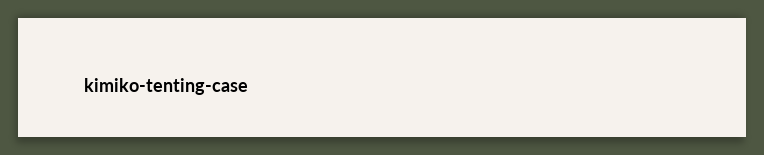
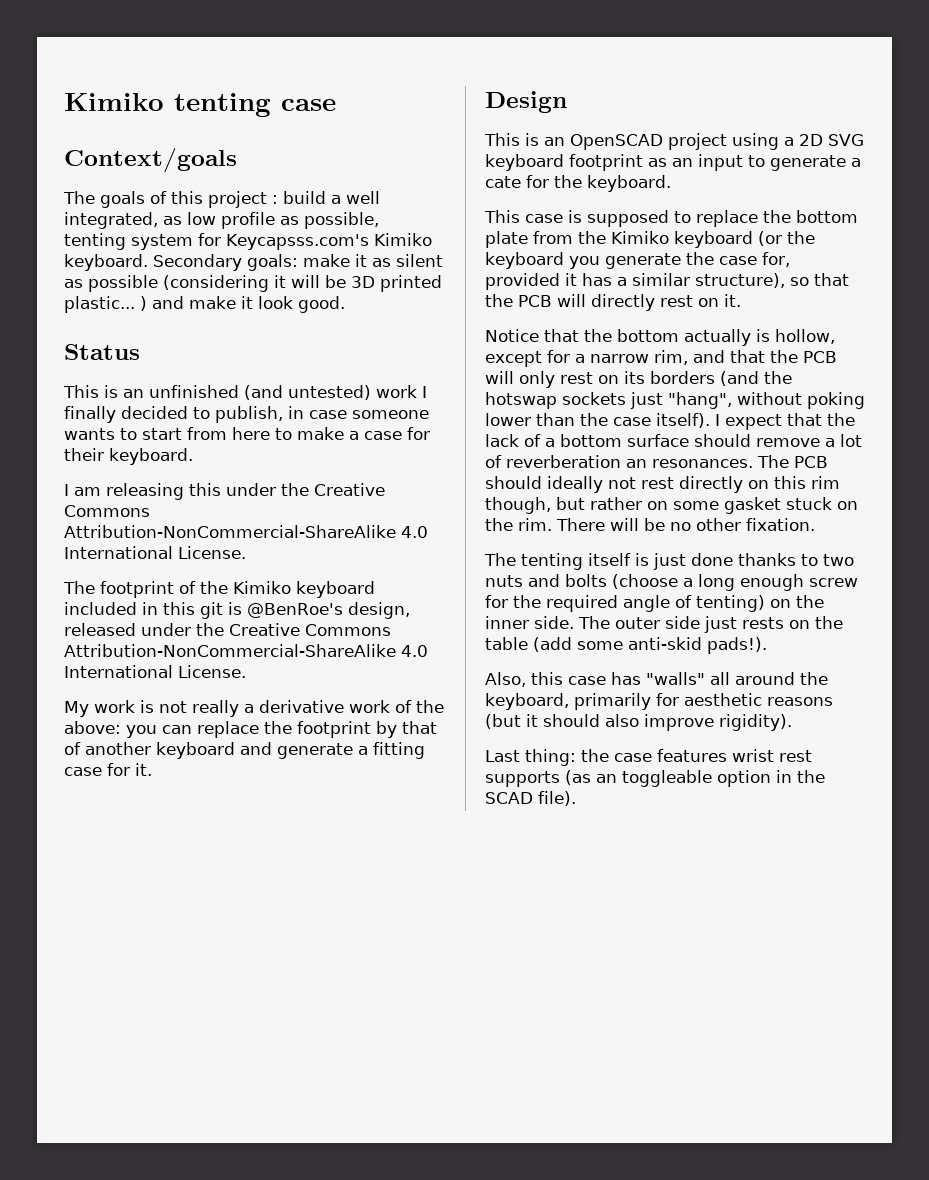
- kimiko-tenting-case
+ Kimiko tenting case
+ Context/goals
+ The goals of this project : build a well integrated, as low profile as possible, tenting system for Keycapsss.com's Kimiko keyboard. Secondary goals: make it as silent as possible (considering it will be 3D printed plastic... ) and make it look good.
+ Status
+ This is an unfinished (and untested) work I finally decided to publish, in case someone wants to start from here to make a case for their keyboard.
+ I am releasing this under the Creative Commons Attribution-NonCommercial-ShareAlike 4.0 International License.
+ The footprint of the Kimiko keyboard included in this git is @BenRoe's design, released under the Creative Commons Attribution-NonCommercial-ShareAlike 4.0 International License.
+ My work is not really a derivative work of the above: you can replace the footprint by that of another keyboard and generate a fitting case for it.
+ Design
+ This is an OpenSCAD project using a 2D SVG keyboard footprint as an input to generate a cate for the keyboard.
+ This case is supposed to replace the bottom plate from the Kimiko keyboard (or the keyboard you generate the case for, provided it has a similar structure), so that the PCB will directly rest on it.
+ Notice that the bottom actually is hollow, except for a narrow rim, and that the PCB will only rest on its borders (and the hotswap sockets just "hang", without poking lower than the case itself). I expect that the lack of a bottom surface should remove a lot of reverberation an resonances. The PCB should ideally not rest directly on this rim though, but rather on some gasket stuck on the rim. There will be no other fixation.
+ The tenting itself is just done thanks to two nuts and bolts (choose a long enough screw for the required angle of tenting) on the inner side. The outer side just rests on the table (add some anti-skid pads!).
+ Also, this case has "walls" all around the keyboard, primarily for aesthetic reasons (but it should also improve rigidity).
+ Last thing: the case features wrist rest supports (as an toggleable option in the SCAD file).

